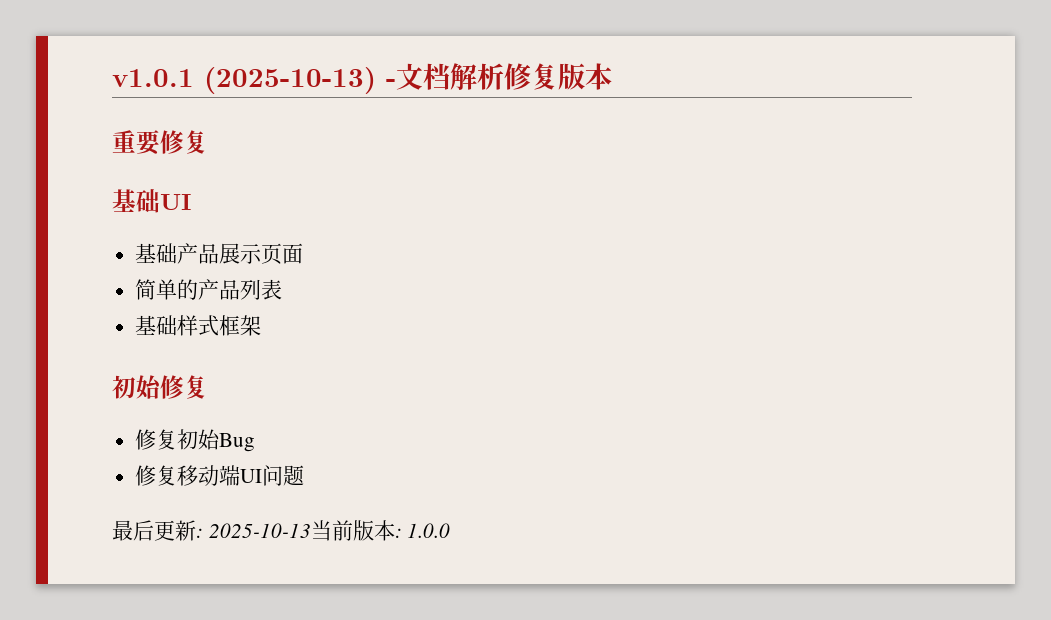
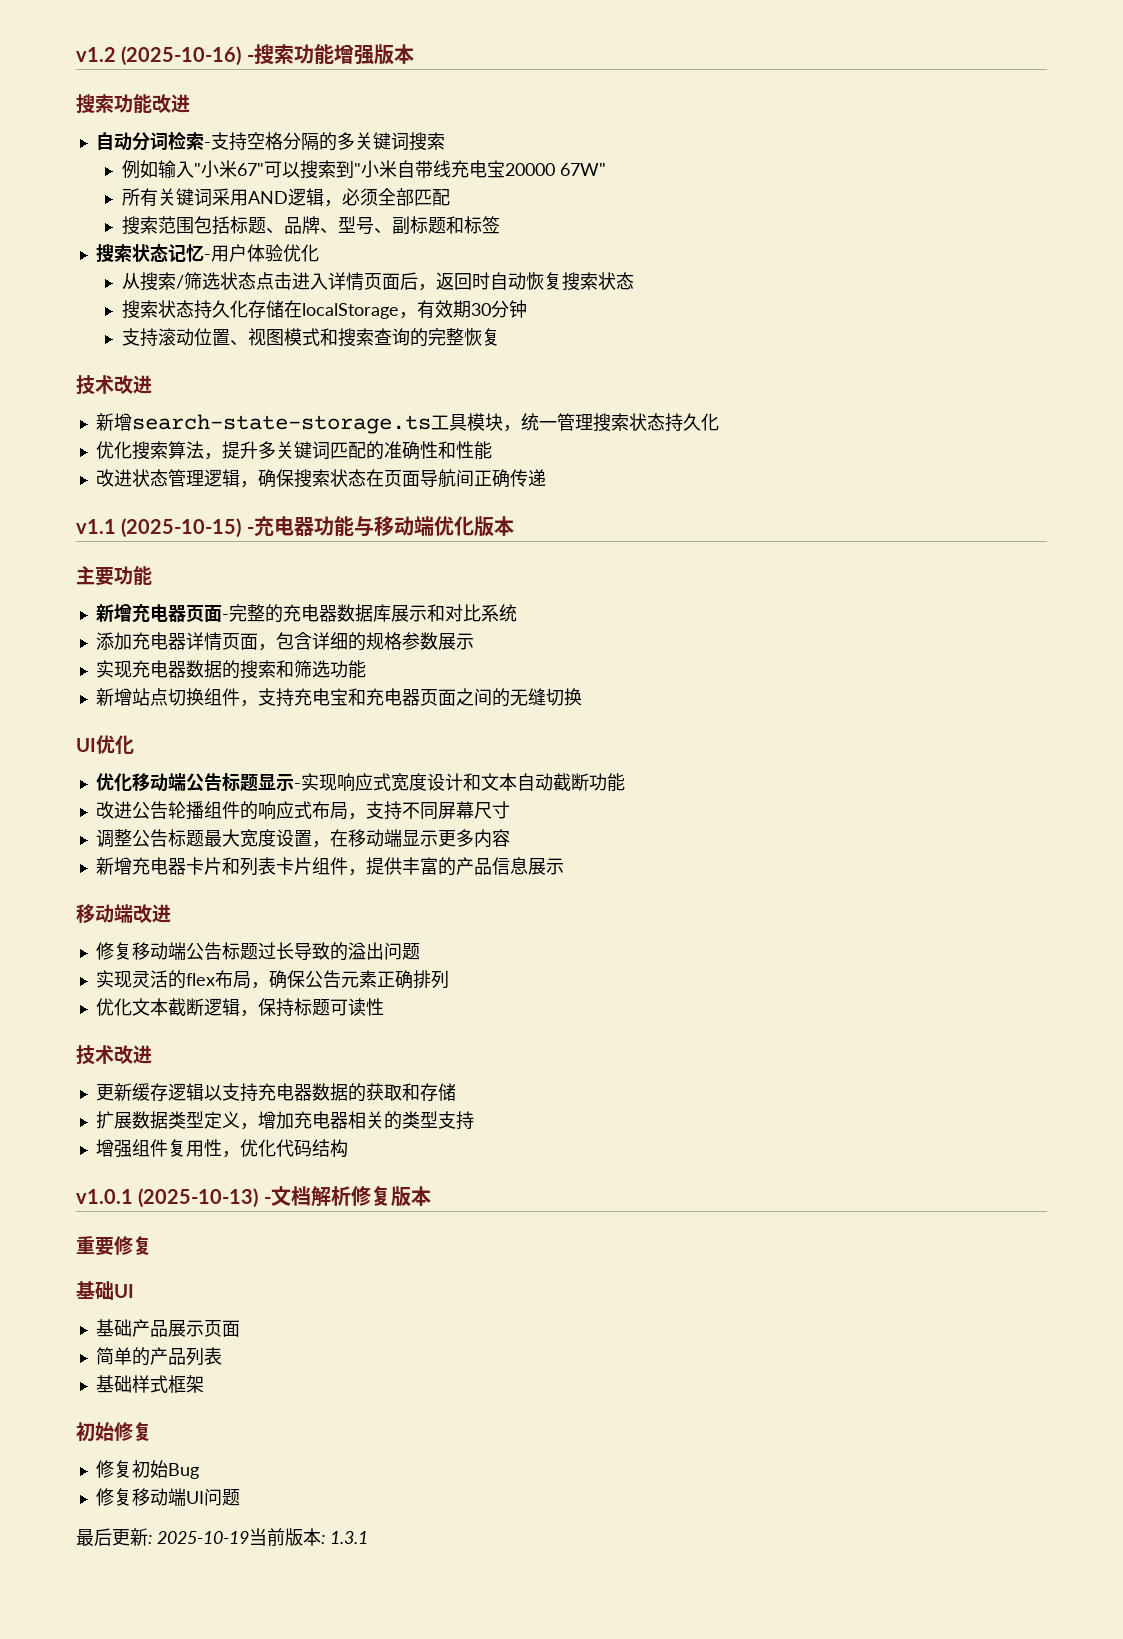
+ v1.2 (2025-10-16) -搜索功能增强版本
+ 搜索功能改进
+ 自动分词检索-支持空格分隔的多关键词搜索
+ 例如输入"小米67"可以搜索到"小米自带线充电宝20000 67W"
+ 所有关键词采用AND逻辑，必须全部匹配
+ 搜索范围包括标题、品牌、型号、副标题和标签
+ 搜索状态记忆-用户体验优化
+ 从搜索/筛选状态点击进入详情页面后，返回时自动恢复搜索状态
+ 搜索状态持久化存储在localStorage，有效期30分钟
+ 支持滚动位置、视图模式和搜索查询的完整恢复
+ 技术改进
+ 新增search-state-storage.ts工具模块，统一管理搜索状态持久化
+ 优化搜索算法，提升多关键词匹配的准确性和性能
+ 改进状态管理逻辑，确保搜索状态在页面导航间正确传递
+ v1.1 (2025-10-15) -充电器功能与移动端优化版本
+ 主要功能
+ 新增充电器页面-完整的充电器数据库展示和对比系统
+ 添加充电器详情页面，包含详细的规格参数展示
+ 实现充电器数据的搜索和筛选功能
+ 新增站点切换组件，支持充电宝和充电器页面之间的无缝切换
+ UI优化
+ 优化移动端公告标题显示-实现响应式宽度设计和文本自动截断功能
+ 改进公告轮播组件的响应式布局，支持不同屏幕尺寸
+ 调整公告标题最大宽度设置，在移动端显示更多内容
+ 新增充电器卡片和列表卡片组件，提供丰富的产品信息展示
+ 移动端改进
+ 修复移动端公告标题过长导致的溢出问题
+ 实现灵活的flex布局，确保公告元素正确排列
+ 优化文本截断逻辑，保持标题可读性
+ 技术改进
+ 更新缓存逻辑以支持充电器数据的获取和存储
+ 扩展数据类型定义，增加充电器相关的类型支持
+ 增强组件复用性，优化代码结构
- 最后更新: 2025-10-13当前版本: 1.0.0
+ 最后更新: 2025-10-19当前版本: 1.3.1

